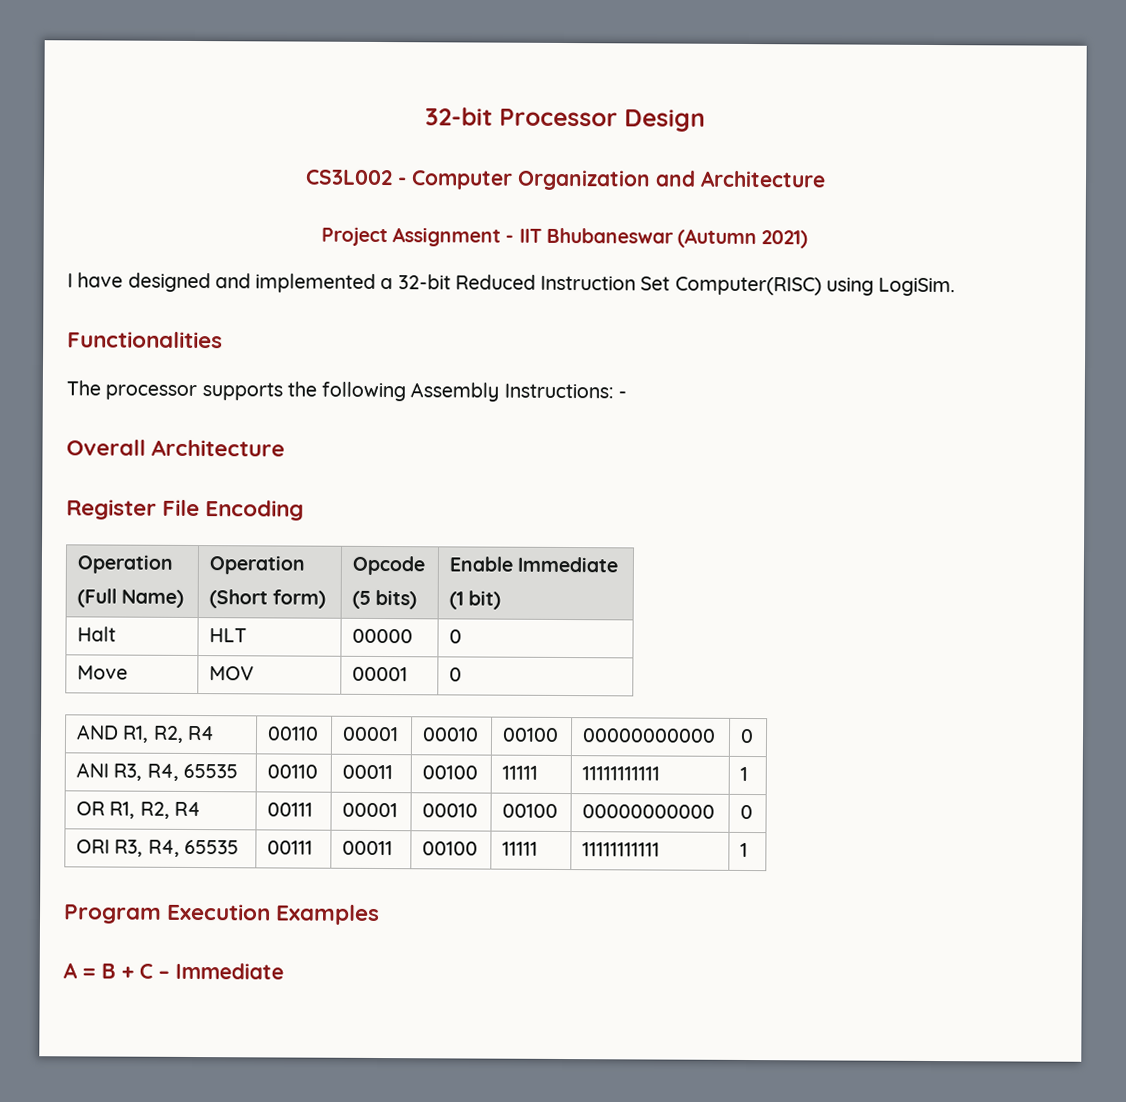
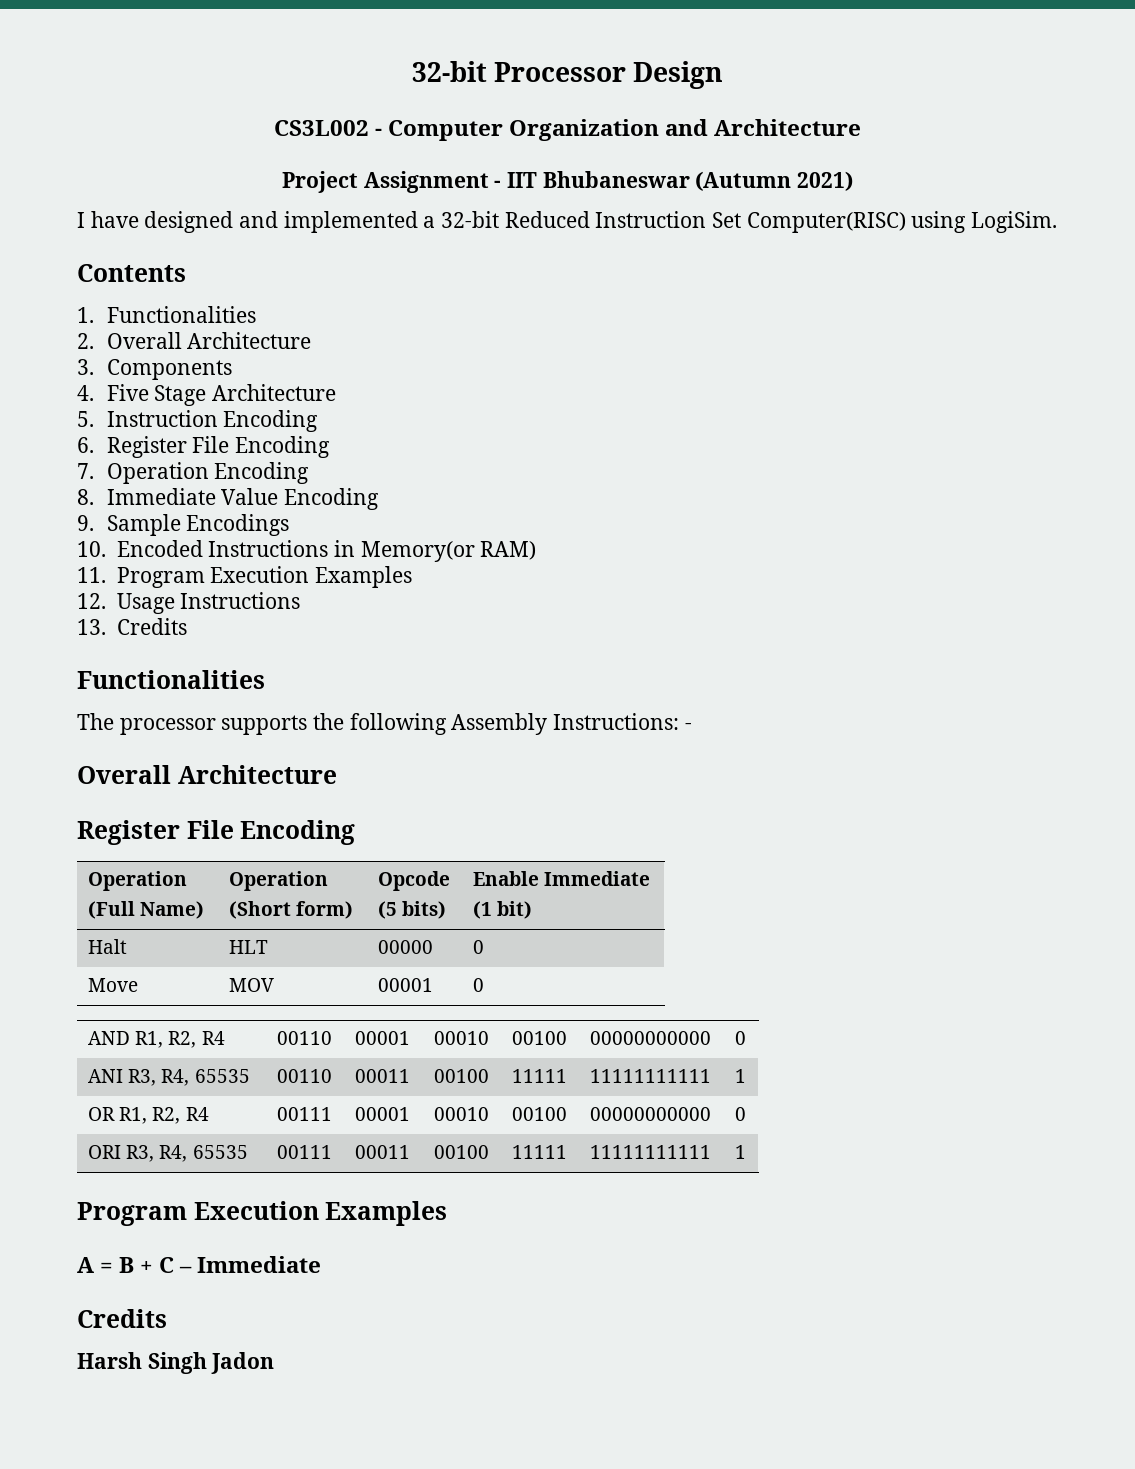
+ Contents
+ 1. Functionalities
+ 2. Overall Architecture
+ 3. Components
+ 4. Five Stage Architecture
+ 5. Instruction Encoding
+ 6. Register File Encoding
+ 7. Operation Encoding
+ 8. Immediate Value Encoding
+ 9. Sample Encodings
+ 10. Encoded Instructions in Memory(or RAM)
+ 11. Program Execution Examples
+ 12. Usage Instructions
+ 13. Credits
  A = B + C – Immediate
+ Credits
+ Harsh Singh Jadon

